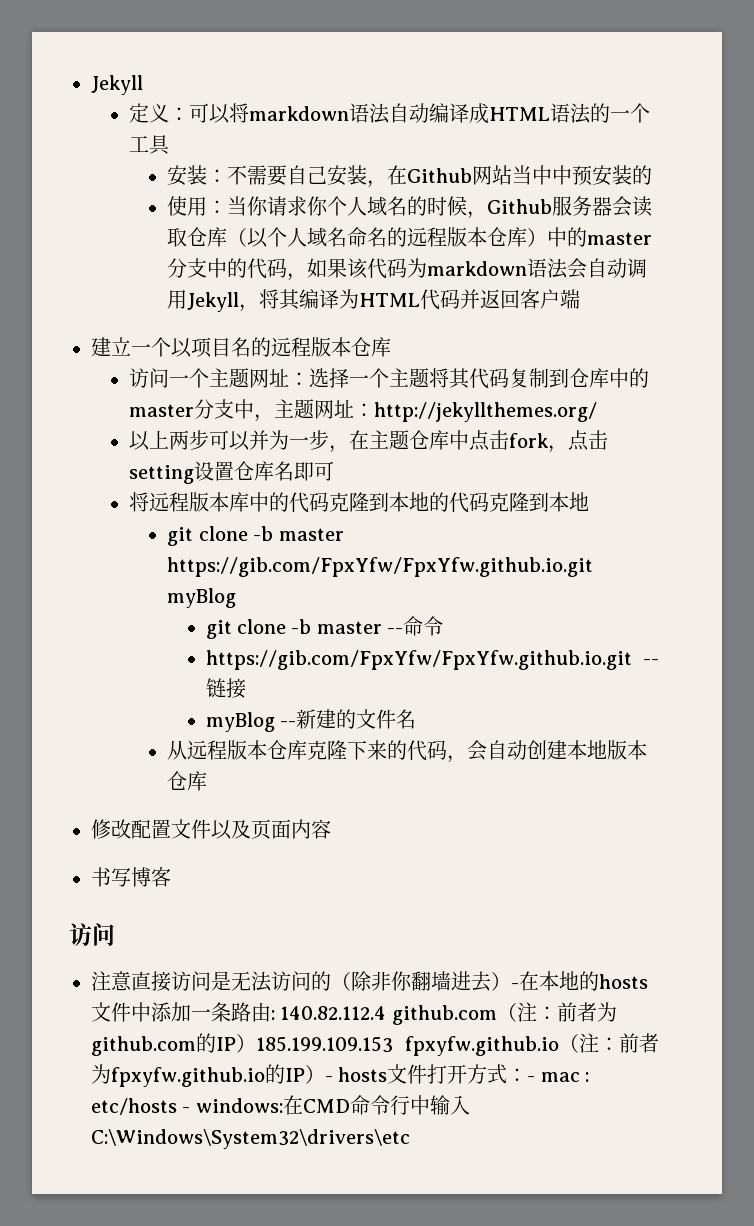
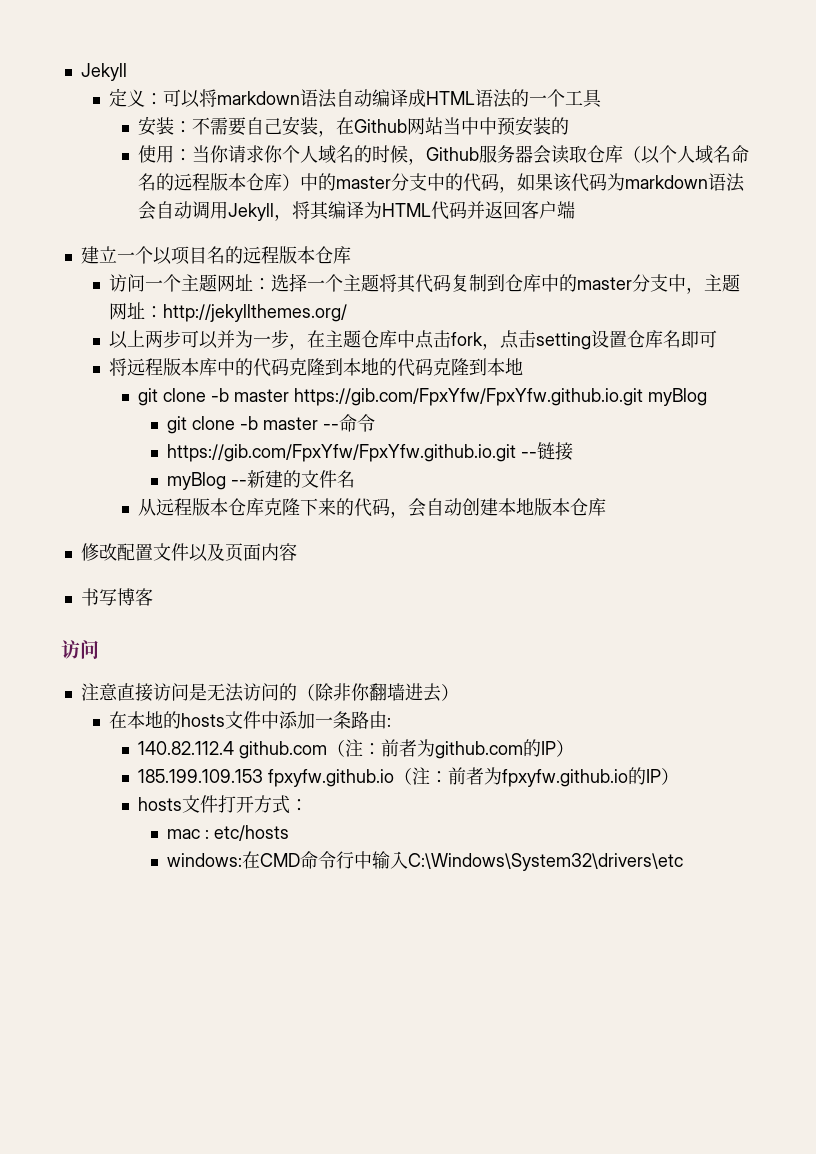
- 注意直接访问是无法访问的（除非你翻墙进去）-在本地的hosts文件中添加一条路由: 140.82.112.4 github.com（注：前者为github.com的IP）185.199.109.153 fpxyfw.github.io（注：前者为fpxyfw.github.io的IP）- hosts文件打开方式：- mac : etc/hosts - windows:在CMD命令行中输入C:\Windows\System32\drivers\etc
+ 注意直接访问是无法访问的（除非你翻墙进去）
+ 在本地的hosts文件中添加一条路由:
+ 140.82.112.4 github.com（注：前者为github.com的IP）
+ 185.199.109.153 fpxyfw.github.io（注：前者为fpxyfw.github.io的IP）
+ hosts文件打开方式：
+ mac : etc/hosts
+ windows:在CMD命令行中输入C:\Windows\System32\drivers\etc

